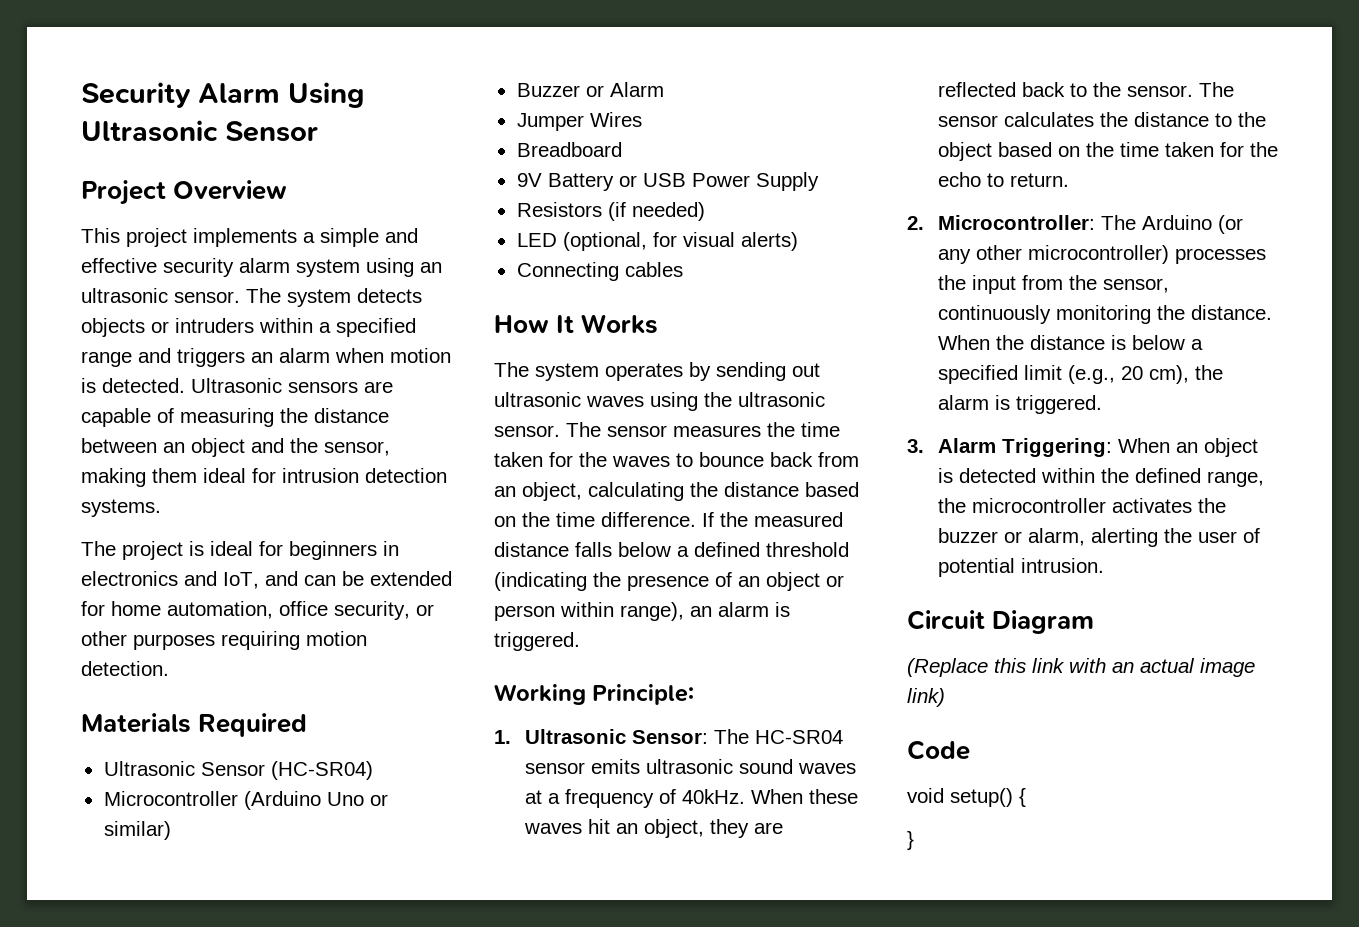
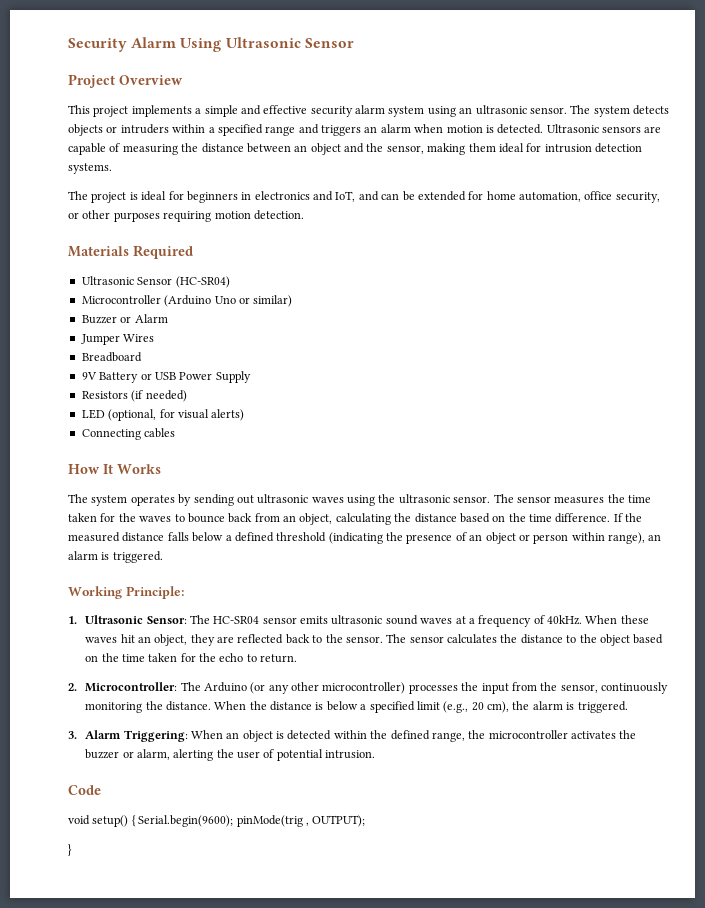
- Circuit Diagram
- (Replace this link with an actual image link)
- void setup() {
+ void setup() { Serial.begin(9600); pinMode(trig , OUTPUT);

